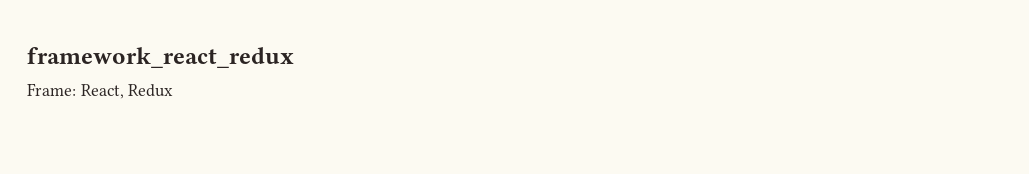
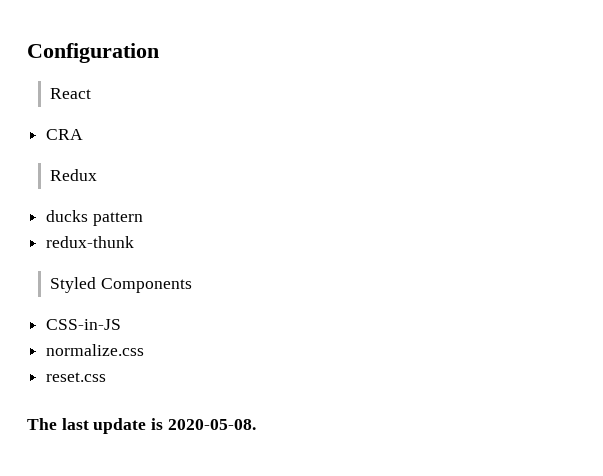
- framework_react_redux
- Frame: React, Redux
+ Configuration
+ React
+ CRA
+ Redux
+ ducks pattern
+ redux-thunk
+ Styled Components
+ CSS-in-JS
+ normalize.css
+ reset.css
+ The last update is 2020-05-08.

